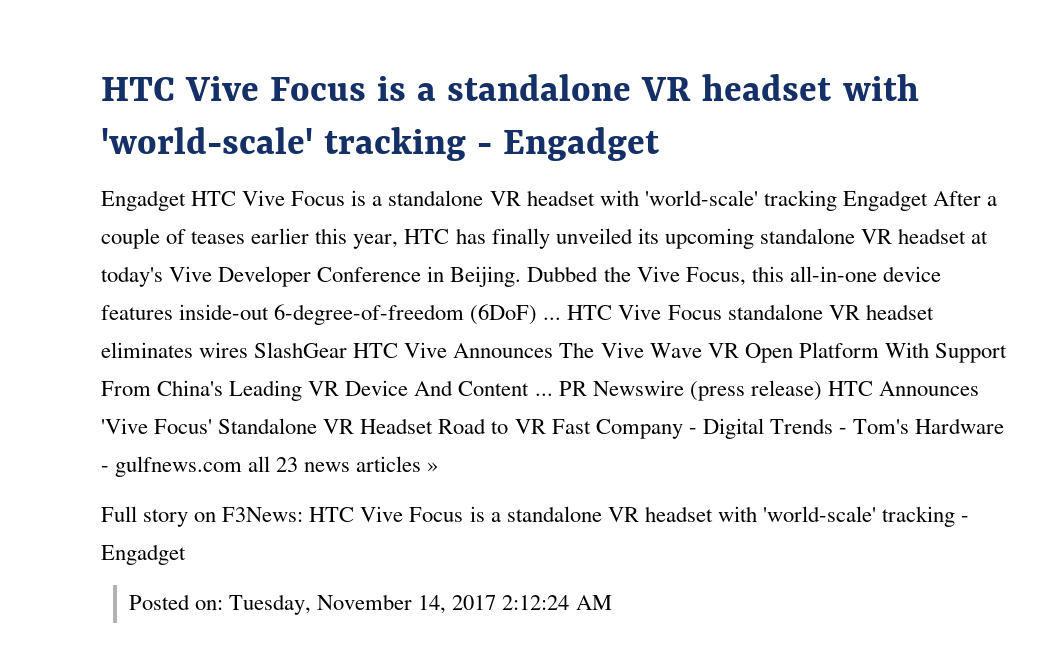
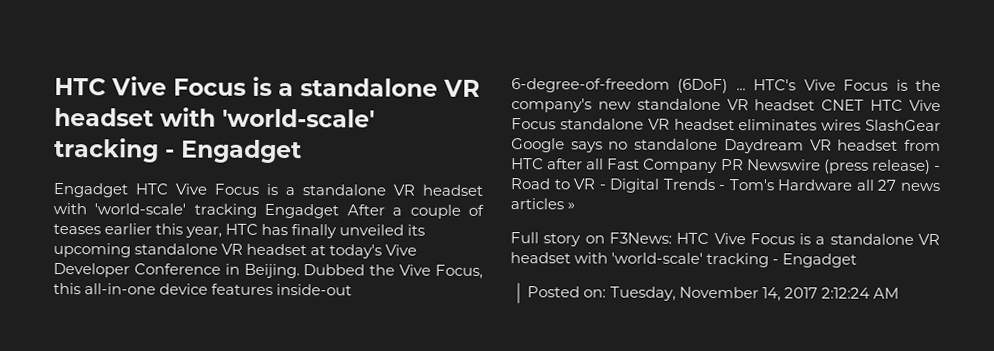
- HTC Vive Focus standalone VR headset eliminates wires SlashGear HTC Vive Announces The Vive Wave VR Open Platform With Support From China's Leading VR Device And Content ... PR Newswire (press release) HTC Announces 'Vive Focus' Standalone VR Headset Road to VR Fast Company - Digital Trends - Tom's Hardware - gulfnews.com all 23 news articles »
+ HTC's Vive Focus is the company's new standalone VR headset CNET HTC Vive Focus standalone VR headset eliminates wires SlashGear Google says no standalone Daydream VR headset from HTC after all Fast Company PR Newswire (press release) - Road to VR - Digital Trends - Tom's Hardware all 27 news articles »

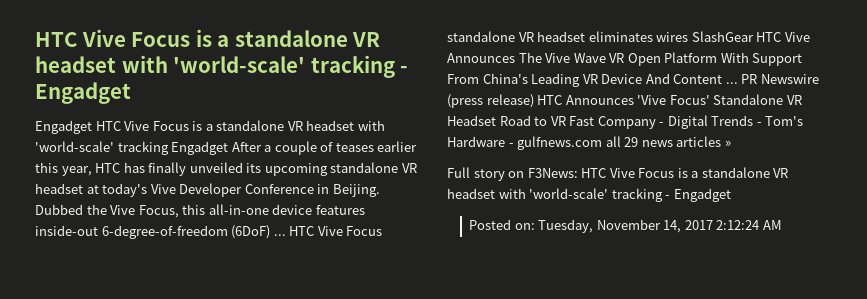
- HTC's Vive Focus is the company's new standalone VR headset CNET HTC Vive Focus standalone VR headset eliminates wires SlashGear Google says no standalone Daydream VR headset from HTC after all Fast Company PR Newswire (press release) - Road to VR - Digital Trends - Tom's Hardware all 27 news articles »
+ HTC Vive Focus standalone VR headset eliminates wires SlashGear HTC Vive Announces The Vive Wave VR Open Platform With Support From China's Leading VR Device And Content ... PR Newswire (press release) HTC Announces 'Vive Focus' Standalone VR Headset Road to VR Fast Company - Digital Trends - Tom's Hardware - gulfnews.com all 29 news articles »

